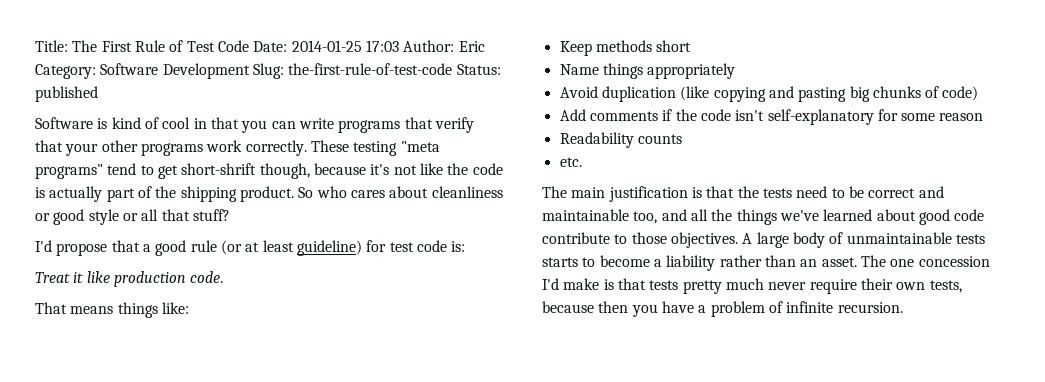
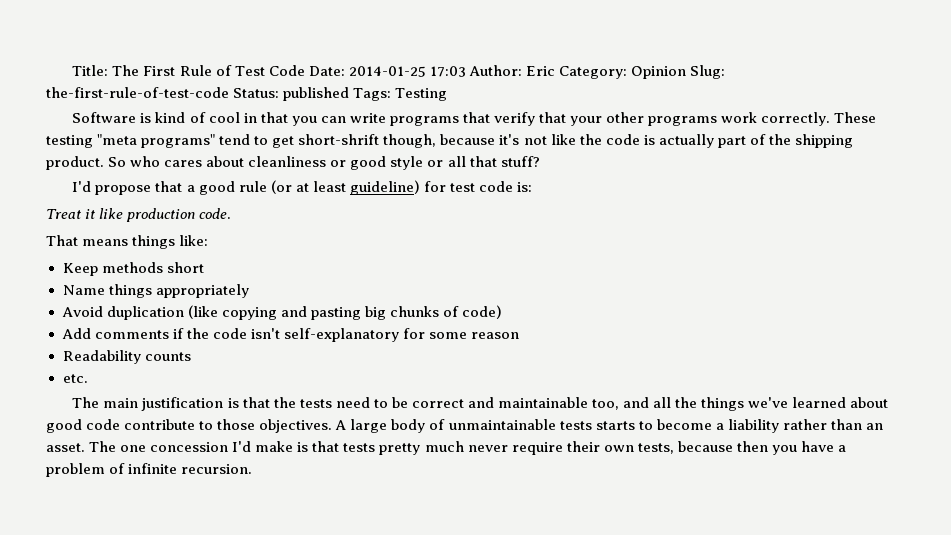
- Title: The First Rule of Test Code Date: 2014-01-25 17:03 Author: Eric Category: Software Development Slug: the-first-rule-of-test-code Status: published
+ Title: The First Rule of Test Code Date: 2014-01-25 17:03 Author: Eric Category: Opinion Slug: the-first-rule-of-test-code Status: published Tags: Testing

